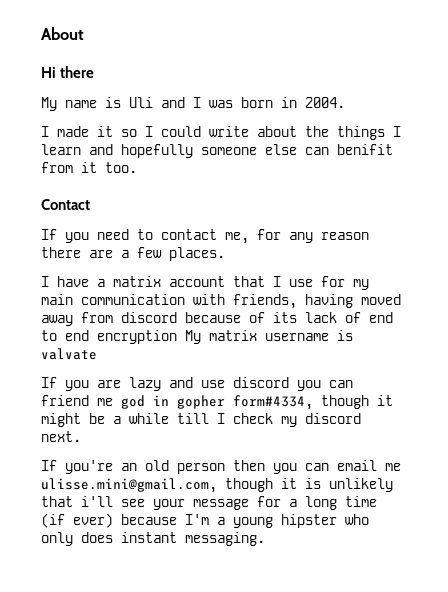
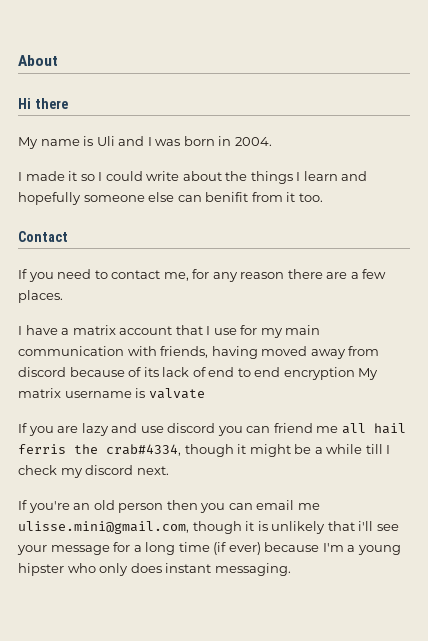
- If you are lazy and use discord you can friend me god in gopher form#4334, though it might be a while till I check my discord next.
+ If you are lazy and use discord you can friend me all hail ferris the crab#4334, though it might be a while till I check my discord next.

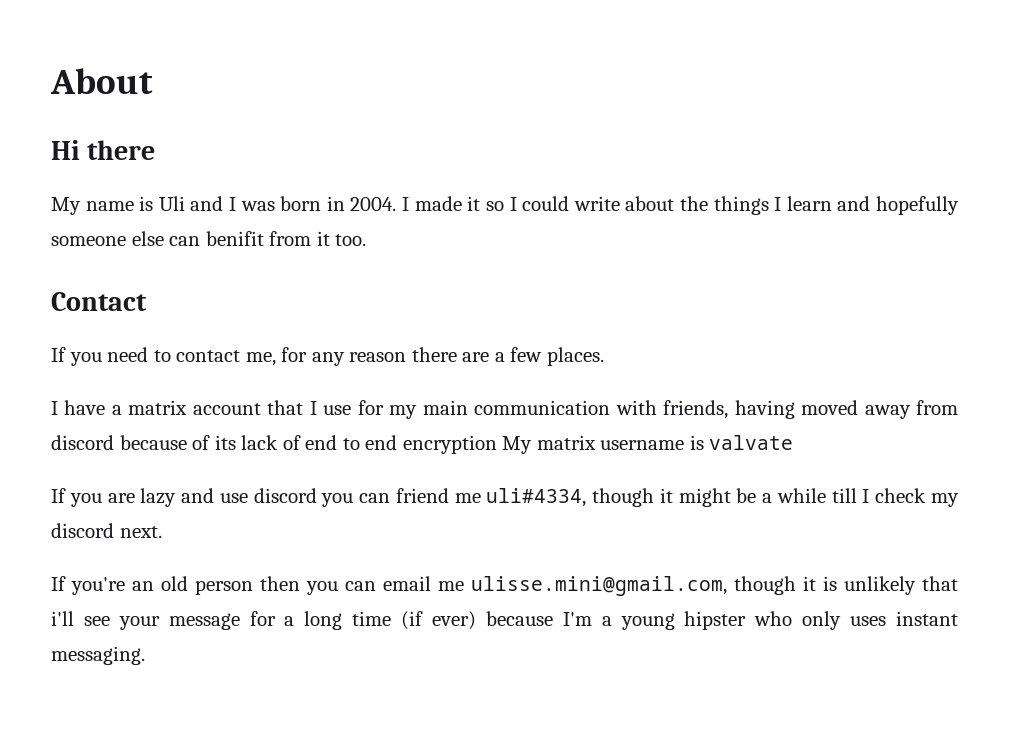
- My name is Uli and I was born in 2004.
- I made it so I could write about the things I learn and hopefully someone else can benifit from it too.
+ My name is Uli and I was born in 2004. I made it so I could write about the things I learn and hopefully someone else can benifit from it too.
- If you are lazy and use discord you can friend me all hail ferris the crab#4334, though it might be a while till I check my discord next.
+ If you are lazy and use discord you can friend me uli#4334, though it might be a while till I check my discord next.
- If you're an old person then you can email me ulisse.mini@gmail.com, though it is unlikely that i'll see your message for a long time (if ever) because I'm a young hipster who only does instant messaging.
+ If you're an old person then you can email me ulisse.mini@gmail.com, though it is unlikely that i'll see your message for a long time (if ever) because I'm a young hipster who only uses instant messaging.

